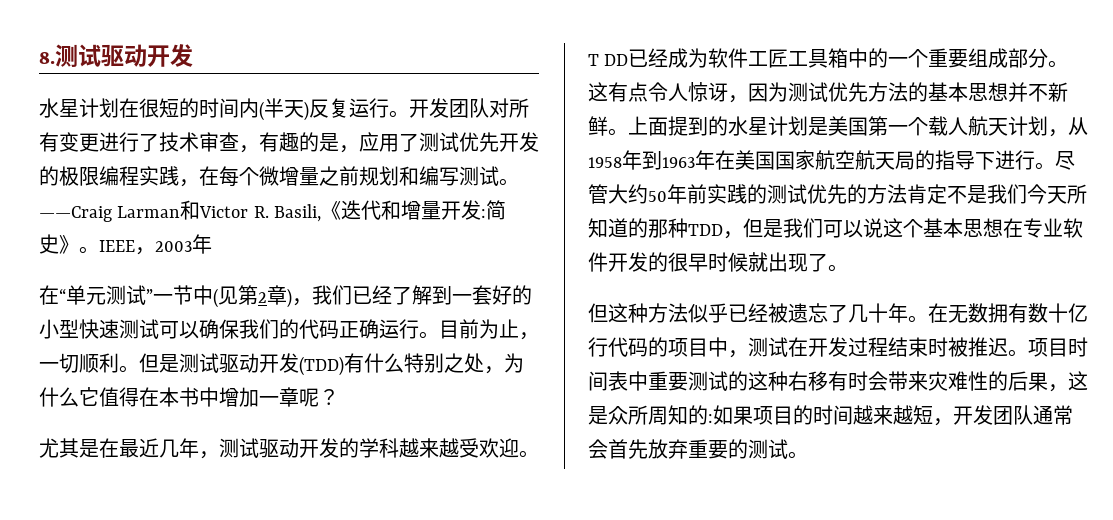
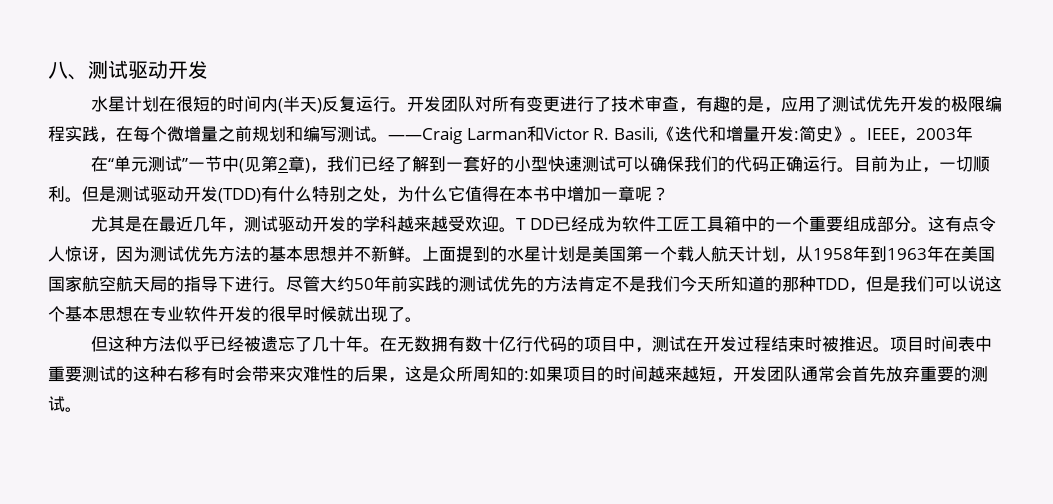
- 8.测试驱动开发
+ 八、测试驱动开发

